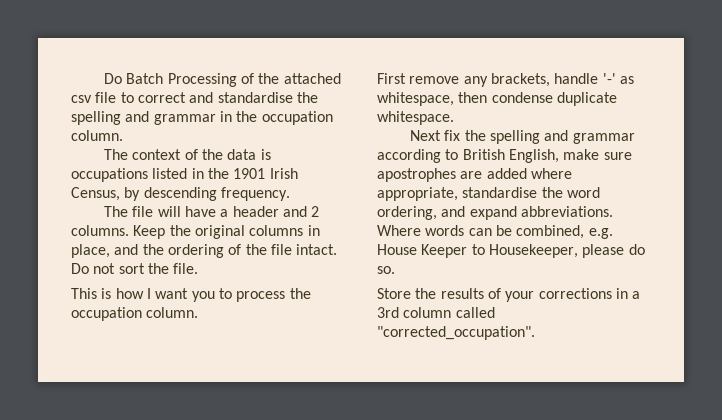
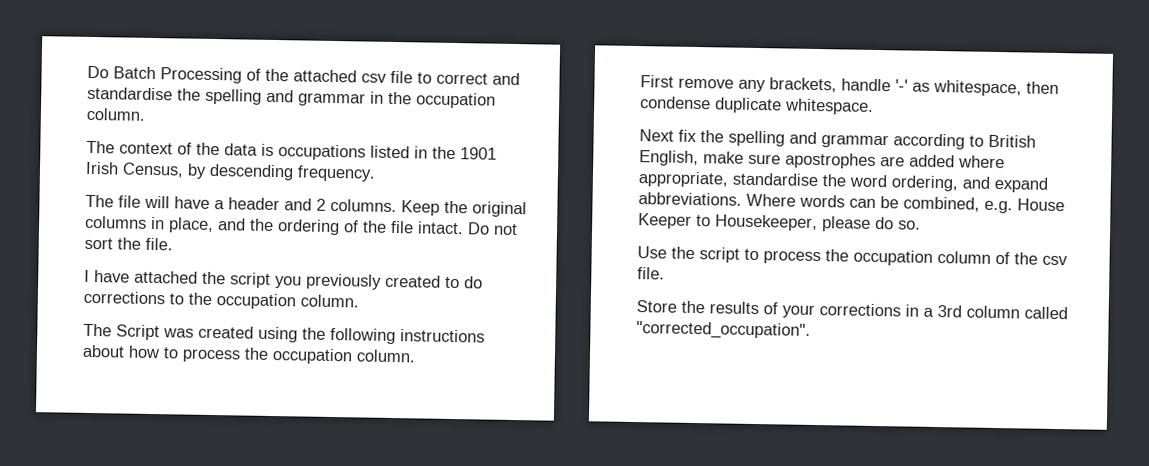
- This is how I want you to process the occupation column.
+ I have attached the script you previously created to do corrections to the occupation column.
+ The Script was created using the following instructions about how to process the occupation column.
+ Use the script to process the occupation column of the csv file.

